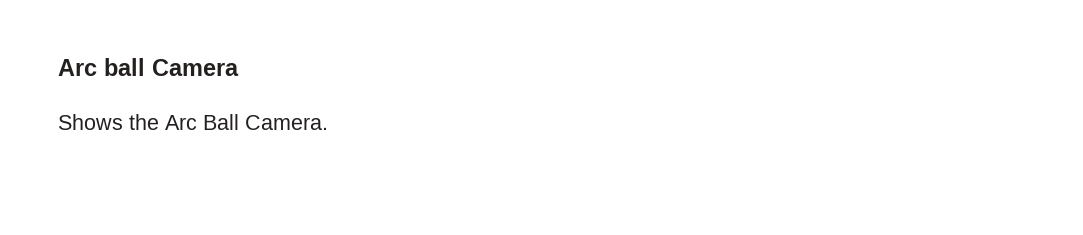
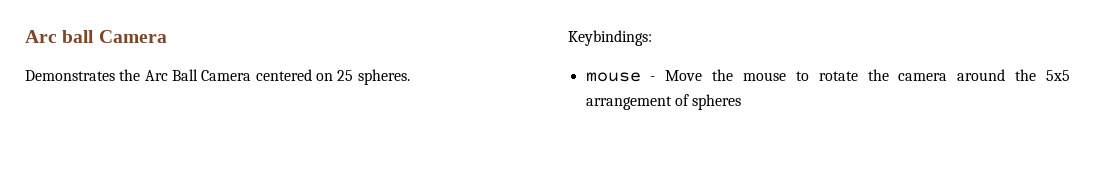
- Shows the Arc Ball Camera.
+ Demonstrates the Arc Ball Camera centered on 25 spheres.
+ Keybindings:
+ mouse - Move the mouse to rotate the camera around the 5x5 arrangement of spheres

